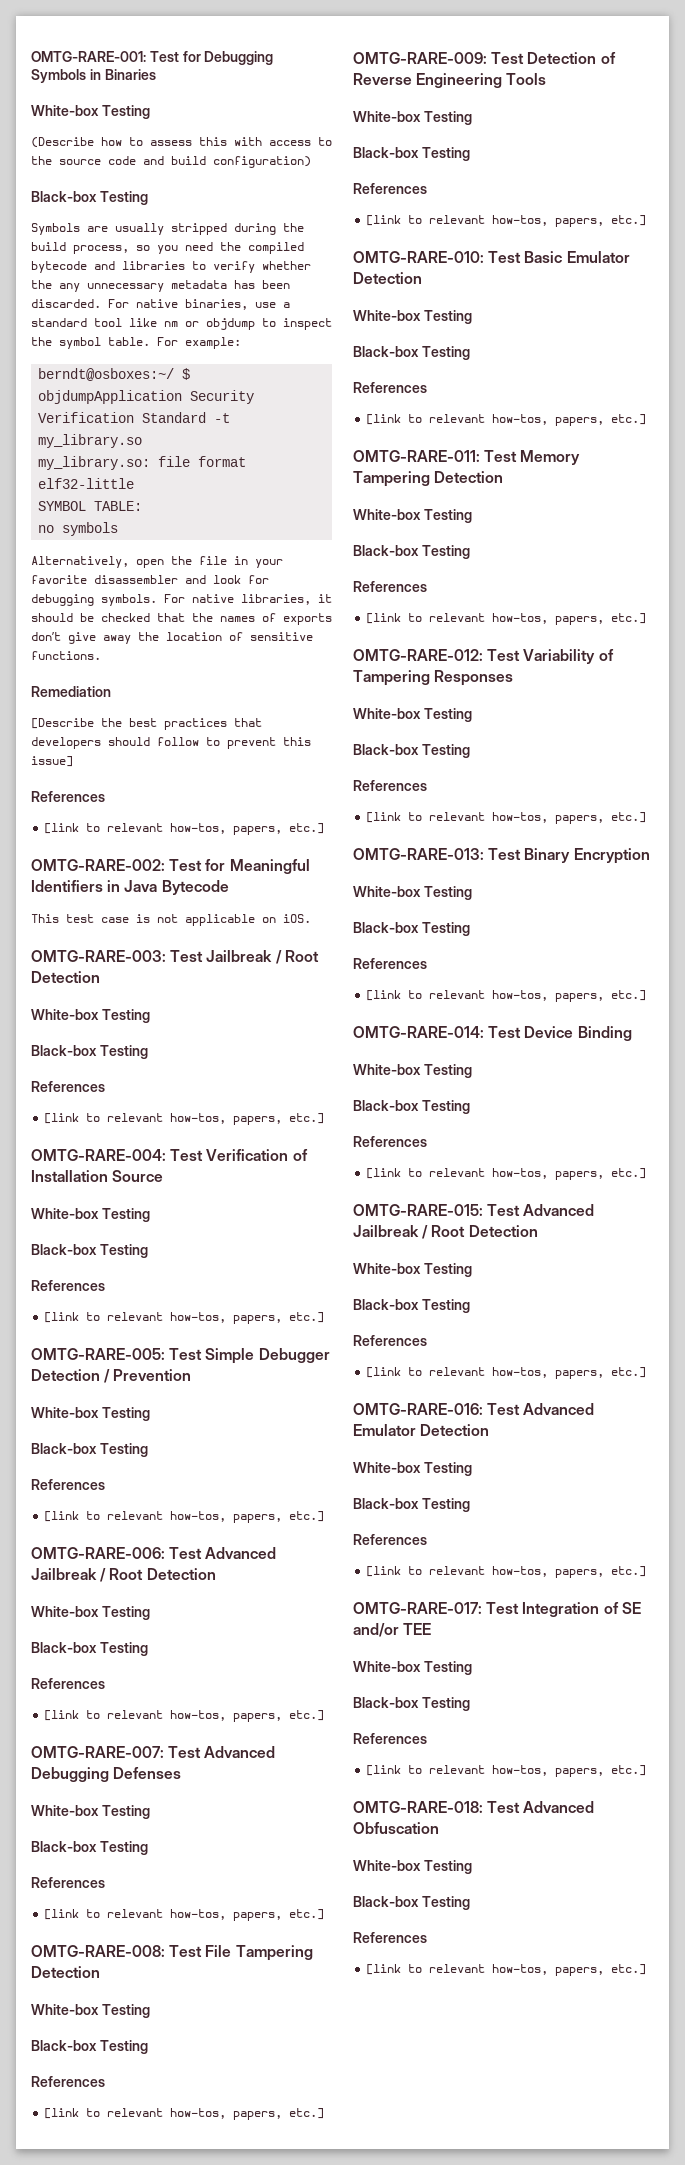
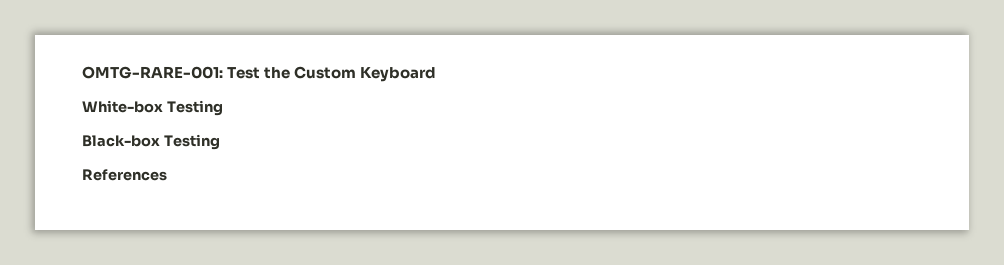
- OMTG-RARE-001: Test for Debugging Symbols in Binaries
- White-box Testing
- (Describe how to assess this with access to the source code and build configuration)
- Black-box Testing
- Symbols are usually stripped during the build process, so you need the compiled bytecode and libraries to verify whether the any unnecessary metadata has been discarded. For native binaries, use a standard tool like nm or objdump to inspect the symbol table. For example:
- berndt@osboxes:~/ $ objdumpApplication Security Verification Standard -t my_library.so
- my_library.so: file format elf32-little
- SYMBOL TABLE:
- no symbols
- Alternatively, open the file in your favorite disassembler and look for debugging symbols. For native libraries, it should be checked that the names of exports don’t give away the location of sensitive functions.
- Remediation
- [Describe the best practices that developers should follow to prevent this issue]
- References
- [link to relevant how-tos, papers, etc.]
- OMTG-RARE-002: Test for Meaningful Identifiers in Java Bytecode
- This test case is not applicable on iOS.
- OMTG-RARE-003: Test Jailbreak / Root Detection
+ OMTG-RARE-001: Test the Custom Keyboard
  White-box Testing
  Black-box Testing
  References
- [link to relevant how-tos, papers, etc.]
- OMTG-RARE-004: Test Verification of Installation Source
- White-box Testing
- Black-box Testing
- References
- [link to relevant how-tos, papers, etc.]
- OMTG-RARE-005: Test Simple Debugger Detection / Prevention
- White-box Testing
- Black-box Testing
- References
- [link to relevant how-tos, papers, etc.]
- OMTG-RARE-006: Test Advanced Jailbreak / Root Detection
- White-box Testing
- Black-box Testing
- References
- [link to relevant how-tos, papers, etc.]
- OMTG-RARE-007: Test Advanced Debugging Defenses
- White-box Testing
- Black-box Testing
- References
- [link to relevant how-tos, papers, etc.]
- OMTG-RARE-008: Test File Tampering Detection
- White-box Testing
- Black-box Testing
- References
- [link to relevant how-tos, papers, etc.]
- OMTG-RARE-009: Test Detection of Reverse Engineering Tools
- White-box Testing
- Black-box Testing
- References
- [link to relevant how-tos, papers, etc.]
- OMTG-RARE-010: Test Basic Emulator Detection
- White-box Testing
- Black-box Testing
- References
- [link to relevant how-tos, papers, etc.]
- OMTG-RARE-011: Test Memory Tampering Detection
- White-box Testing
- Black-box Testing
- References
- [link to relevant how-tos, papers, etc.]
- OMTG-RARE-012: Test Variability of Tampering Responses
- White-box Testing
- Black-box Testing
- References
- [link to relevant how-tos, papers, etc.]
- OMTG-RARE-013: Test Binary Encryption
- White-box Testing
- Black-box Testing
- References
- [link to relevant how-tos, papers, etc.]
- OMTG-RARE-014: Test Device Binding
- White-box Testing
- Black-box Testing
- References
- [link to relevant how-tos, papers, etc.]
- OMTG-RARE-015: Test Advanced Jailbreak / Root Detection
- White-box Testing
- Black-box Testing
- References
- [link to relevant how-tos, papers, etc.]
- OMTG-RARE-016: Test Advanced Emulator Detection
- White-box Testing
- Black-box Testing
- References
- [link to relevant how-tos, papers, etc.]
- OMTG-RARE-017: Test Integration of SE and/or TEE
- White-box Testing
- Black-box Testing
- References
- [link to relevant how-tos, papers, etc.]
- OMTG-RARE-018: Test Advanced Obfuscation
- White-box Testing
- Black-box Testing
- References
- [link to relevant how-tos, papers, etc.]

